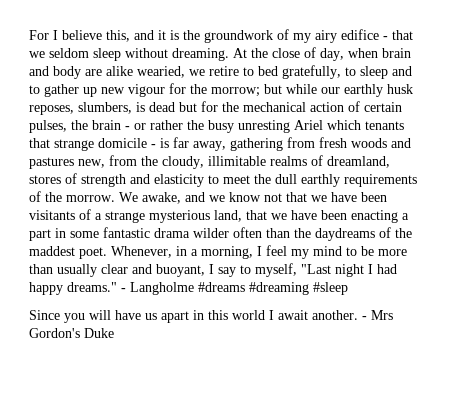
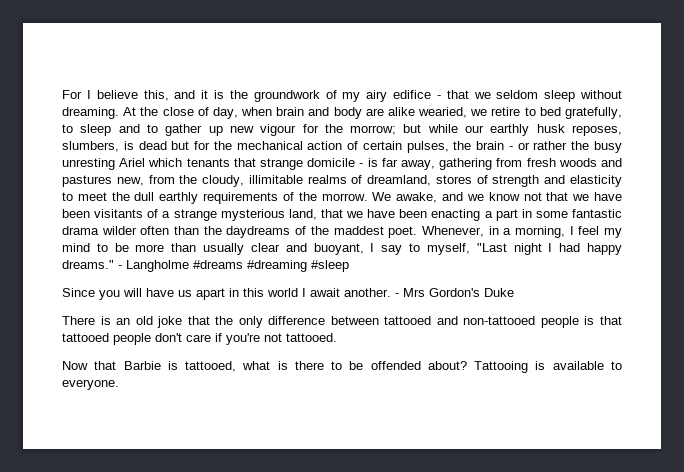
+ There is an old joke that the only difference between tattooed and non-tattooed people is that tattooed people don't care if you're not tattooed.
+ Now that Barbie is tattooed, what is there to be offended about? Tattooing is available to everyone.

